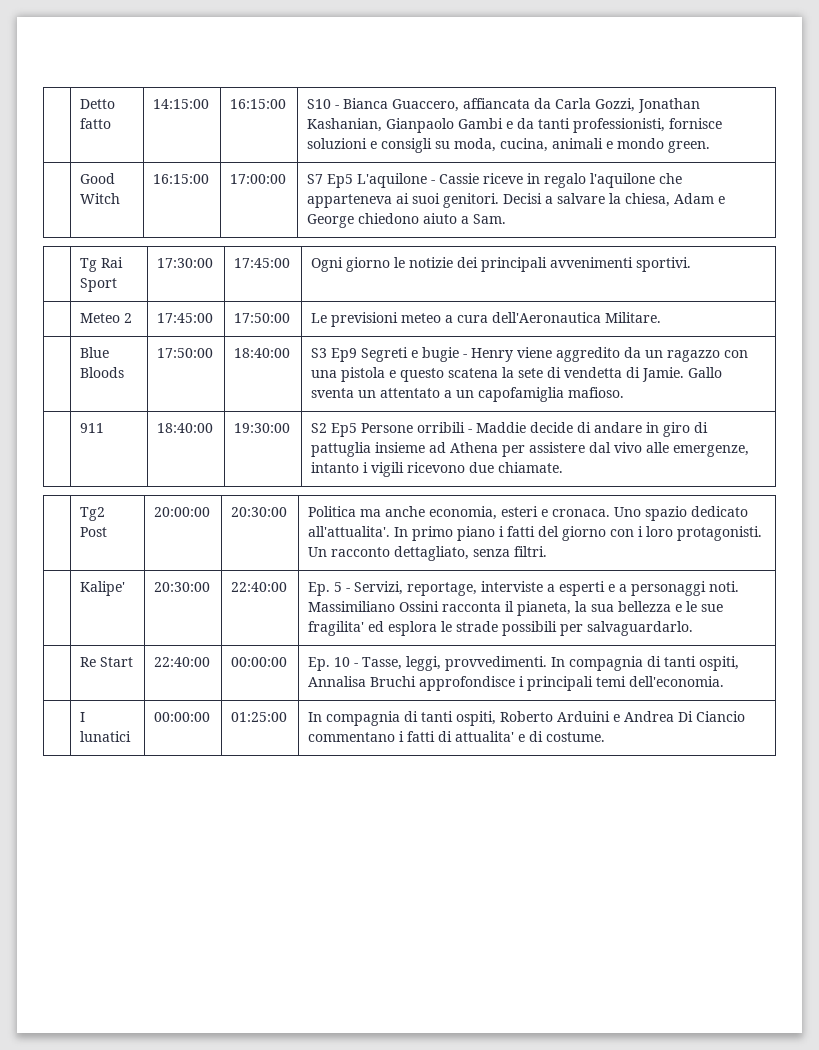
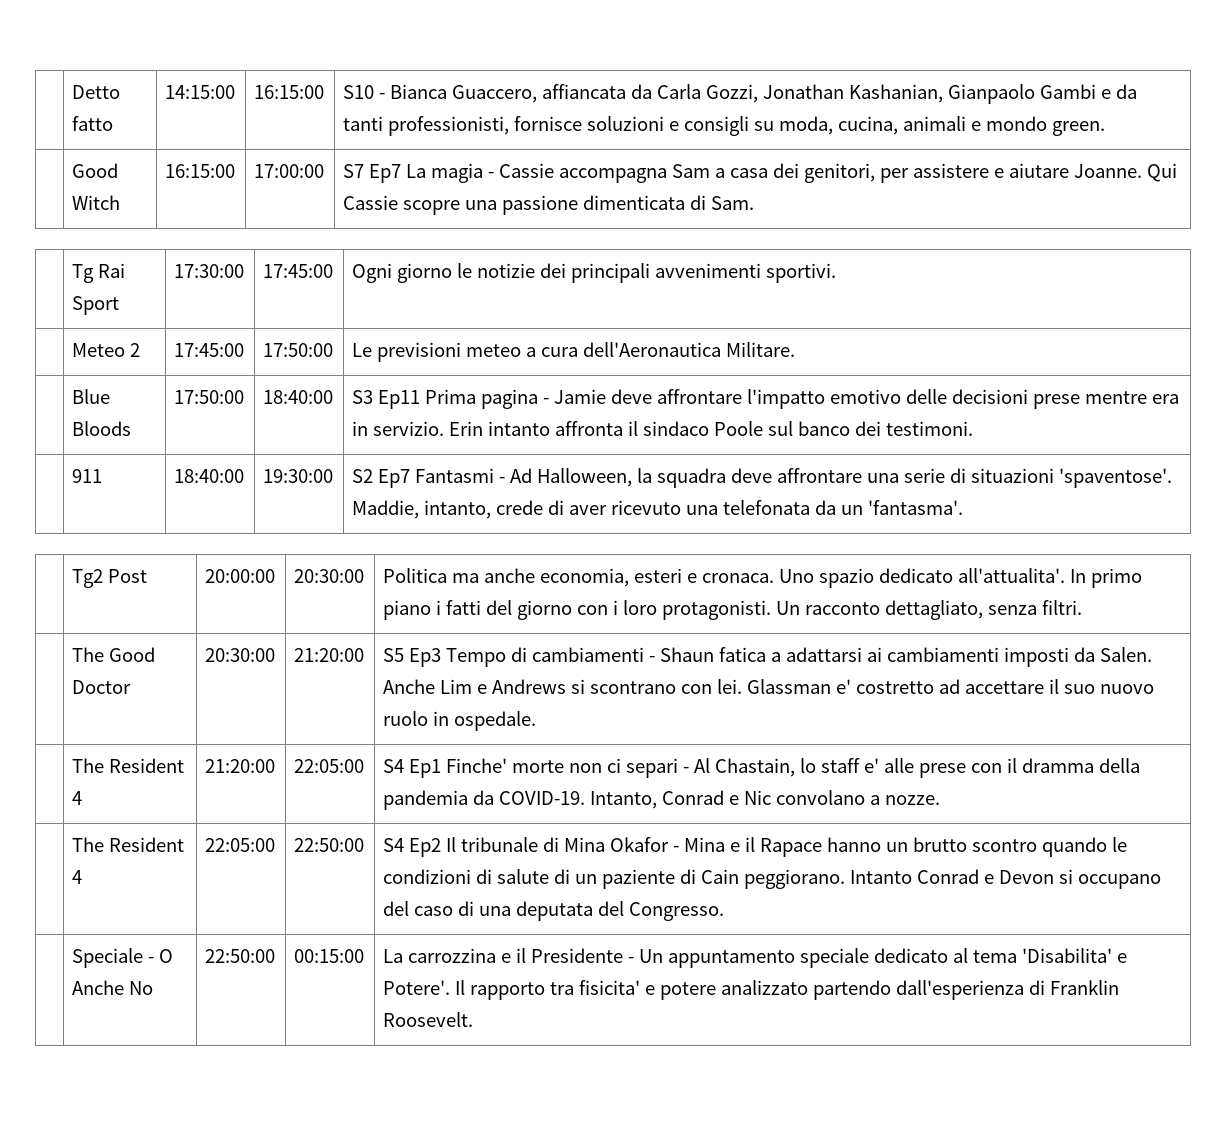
- | Good Witch | 16:15:00 | 17:00:00 | S7 Ep5 L'aquilone - Cassie riceve in regalo l'aquilone che apparteneva ai suoi genitori. Decisi a salvare la chiesa, Adam e George chiedono aiuto a Sam.
+ | Good Witch | 16:15:00 | 17:00:00 | S7 Ep7 La magia - Cassie accompagna Sam a casa dei genitori, per assistere e aiutare Joanne. Qui Cassie scopre una passione dimenticata di Sam.
- | Blue Bloods | 17:50:00 | 18:40:00 | S3 Ep9 Segreti e bugie - Henry viene aggredito da un ragazzo con una pistola e questo scatena la sete di vendetta di Jamie. Gallo sventa un attentato a un capofamiglia mafioso.
- | 911 | 18:40:00 | 19:30:00 | S2 Ep5 Persone orribili - Maddie decide di andare in giro di pattuglia insieme ad Athena per assistere dal vivo alle emergenze, intanto i vigili ricevono due chiamate.
+ | Blue Bloods | 17:50:00 | 18:40:00 | S3 Ep11 Prima pagina - Jamie deve affrontare l'impatto emotivo delle decisioni prese mentre era in servizio. Erin intanto affronta il sindaco Poole sul banco dei testimoni.
+ | 911 | 18:40:00 | 19:30:00 | S2 Ep7 Fantasmi - Ad Halloween, la squadra deve affrontare una serie di situazioni 'spaventose'. Maddie, intanto, crede di aver ricevuto una telefonata da un 'fantasma'.
- | Kalipe' | 20:30:00 | 22:40:00 | Ep. 5 - Servizi, reportage, interviste a esperti e a personaggi noti. Massimiliano Ossini racconta il pianeta, la sua bellezza e le sue fragilita' ed esplora le strade possibili per salvaguardarlo.
- | Re Start | 22:40:00 | 00:00:00 | Ep. 10 - Tasse, leggi, provvedimenti. In compagnia di tanti ospiti, Annalisa Bruchi approfondisce i principali temi dell'economia.
- | I lunatici | 00:00:00 | 01:25:00 | In compagnia di tanti ospiti, Roberto Arduini e Andrea Di Ciancio commentano i fatti di attualita' e di costume.
+ | The Good Doctor | 20:30:00 | 21:20:00 | S5 Ep3 Tempo di cambiamenti - Shaun fatica a adattarsi ai cambiamenti imposti da Salen. Anche Lim e Andrews si scontrano con lei. Glassman e' costretto ad accettare il suo nuovo ruolo in ospedale.
+ | The Resident 4 | 21:20:00 | 22:05:00 | S4 Ep1 Finche' morte non ci separi - Al Chastain, lo staff e' alle prese con il dramma della pandemia da COVID-19. Intanto, Conrad e Nic convolano a nozze.
+ | The Resident 4 | 22:05:00 | 22:50:00 | S4 Ep2 Il tribunale di Mina Okafor - Mina e il Rapace hanno un brutto scontro quando le condizioni di salute di un paziente di Cain peggiorano. Intanto Conrad e Devon si occupano del caso di una deputata del Congresso.
+ | Speciale - O Anche No | 22:50:00 | 00:15:00 | La carrozzina e il Presidente - Un appuntamento speciale dedicato al tema 'Disabilita' e Potere'. Il rapporto tra fisicita' e potere analizzato partendo dall'esperienza di Franklin Roosevelt.

